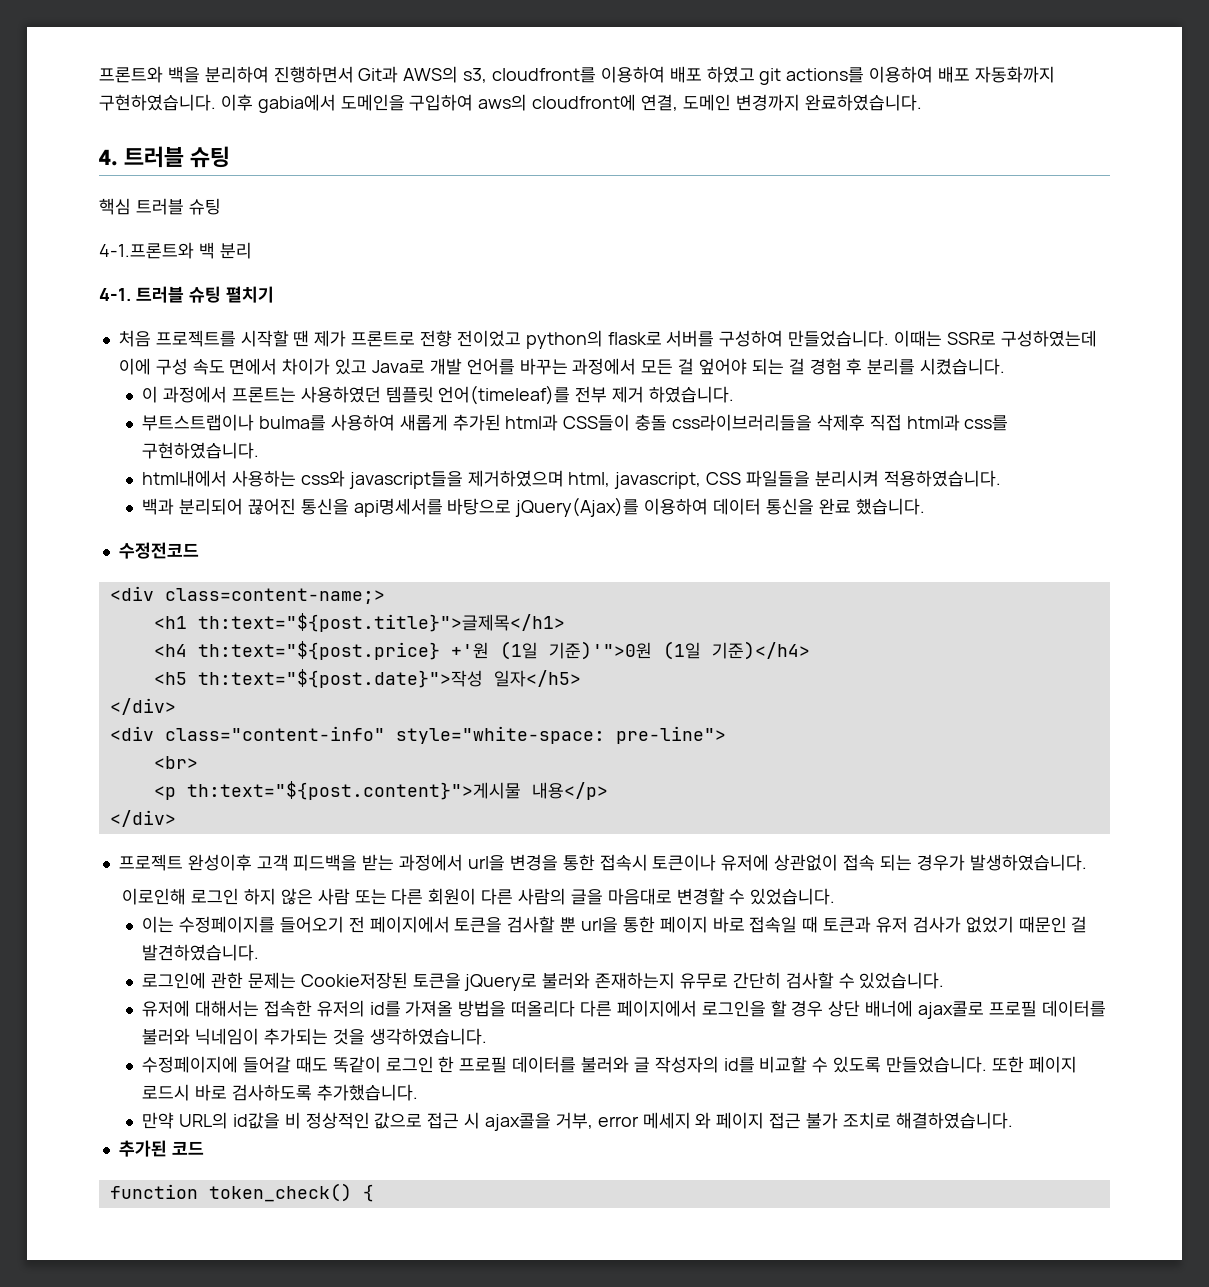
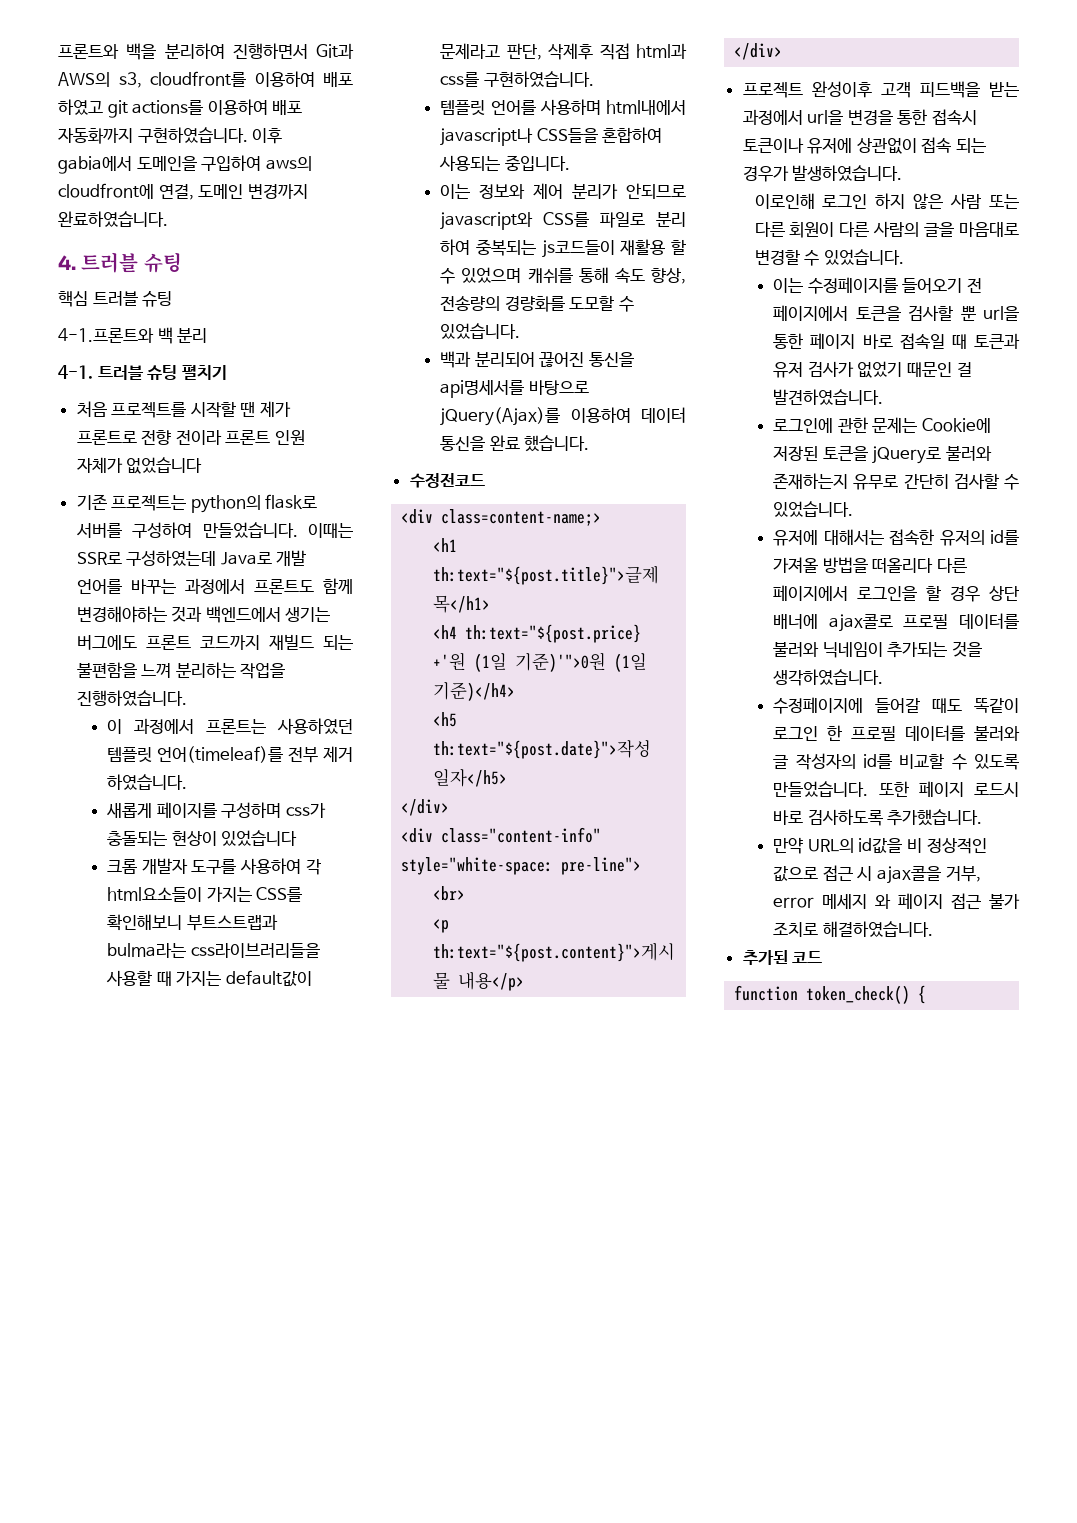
- 처음 프로젝트를 시작할 땐 제가 프론트로 전향 전이었고 python의 flask로 서버를 구성하여 만들었습니다.
+ 처음 프로젝트를 시작할 땐 제가 프론트로 전향 전이라 프론트 인원 자체가 없었습니다
+ 기존 프로젝트는 python의 flask로 서버를 구성하여 만들었습니다.
- 이때는 SSR로 구성하였는데 이에 구성 속도 면에서 차이가 있고 Java로 개발 언어를 바꾸는 과정에서 모든 걸 엎어야 되는 걸 경험 후 분리를 시켰습니다.
+ 이때는 SSR로 구성하였는데 Java로 개발 언어를 바꾸는 과정에서 프론트도 함께 변경해야하는 것과 백엔드에서 생기는 버그에도 프론트 코드까지 재빌드 되는 불편함을 느껴 분리하는 작업을 진행하였습니다.
- 부트스트랩이나 bulma를 사용하여 새롭게 추가된 html과 CSS들이 충돌 css라이브러리들을 삭제후 직접 html과 css를 구현하였습니다.
+ 새롭게 페이지를 구성하며 css가 충돌되는 현상이 있었습니다
+ 크롬 개발자 도구를 사용하여 각 html요소들이 가지는 CSS를 확인해보니 부트스트랩과 bulma라는 css라이브러리들을 사용할 때 가지는 default값이 문제라고 판단, 삭제후 직접 html과 css를 구현하였습니다.
- html내에서 사용하는 css와 javascript들을 제거하였으며 html, javascript, CSS 파일들을 분리시켜 적용하였습니다.
+ 템플릿 언어를 사용하며 html내에서 javascript나 CSS들을 혼합하여 사용되는 중입니다.
+ 이는 정보와 제어 분리가 안되므로 javascript와 CSS를 파일로 분리 하여 중복되는 js코드들이 재활용 할 수 있었으며 캐쉬를 통해 속도 향상, 전송량의 경량화를 도모할 수 있었습니다.
- 로그인에 관한 문제는 Cookie저장된 토큰을 jQuery로 불러와 존재하는지 유무로 간단히 검사할 수 있었습니다.
+ 로그인에 관한 문제는 Cookie에 저장된 토큰을 jQuery로 불러와 존재하는지 유무로 간단히 검사할 수 있었습니다.

